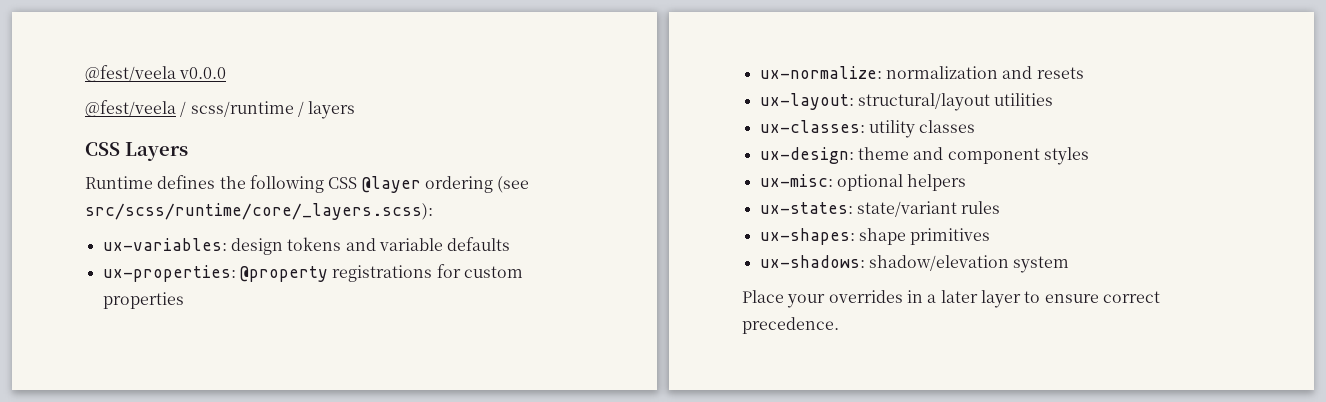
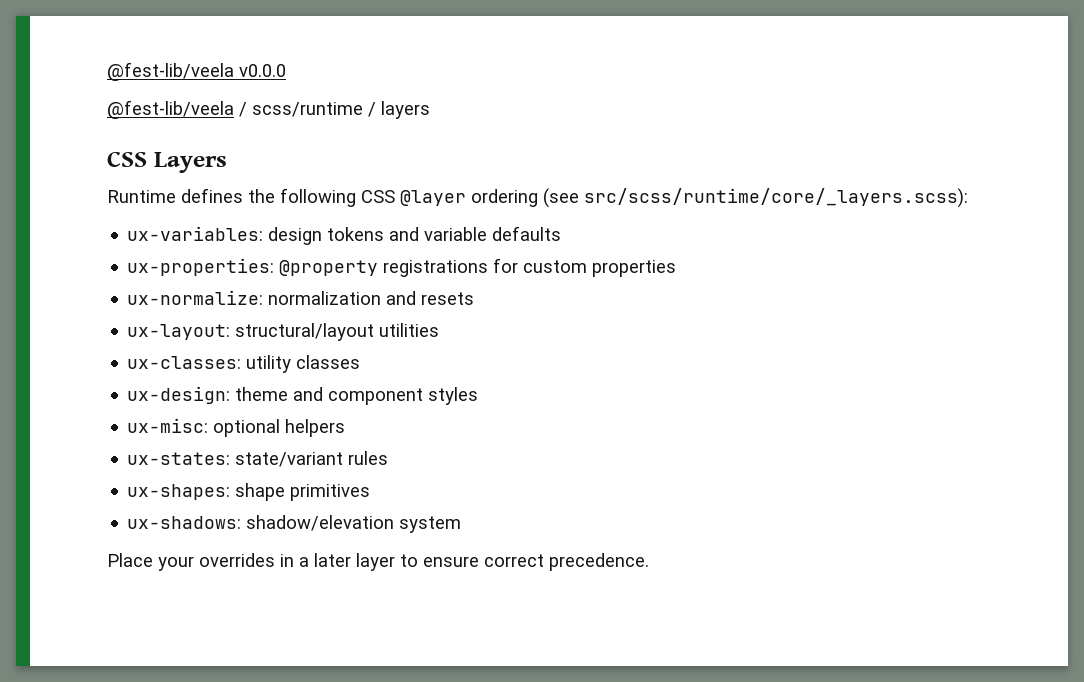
- @fest/veela v0.0.0
+ @fest-lib/veela v0.0.0
- @fest/veela / scss/runtime / layers
+ @fest-lib/veela / scss/runtime / layers

